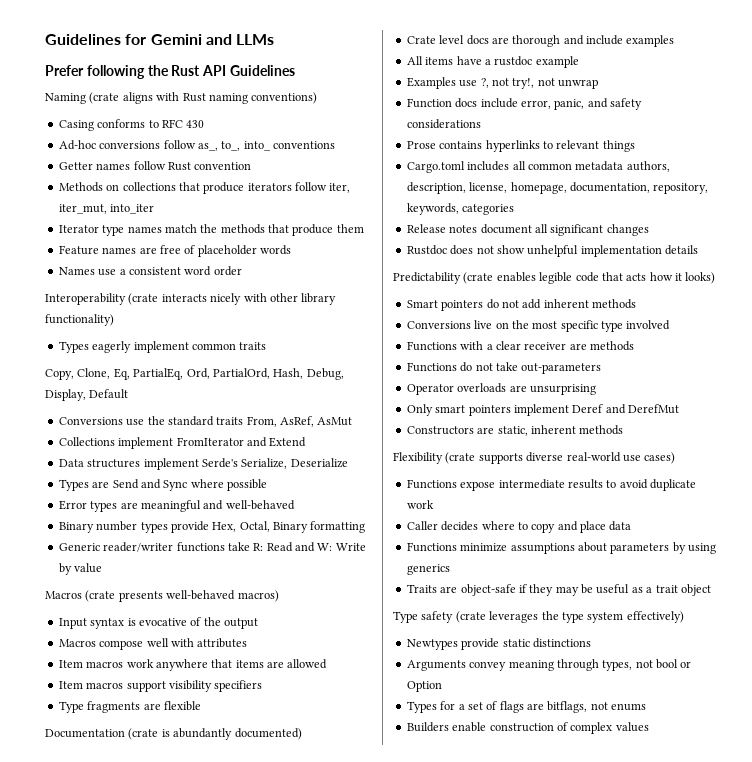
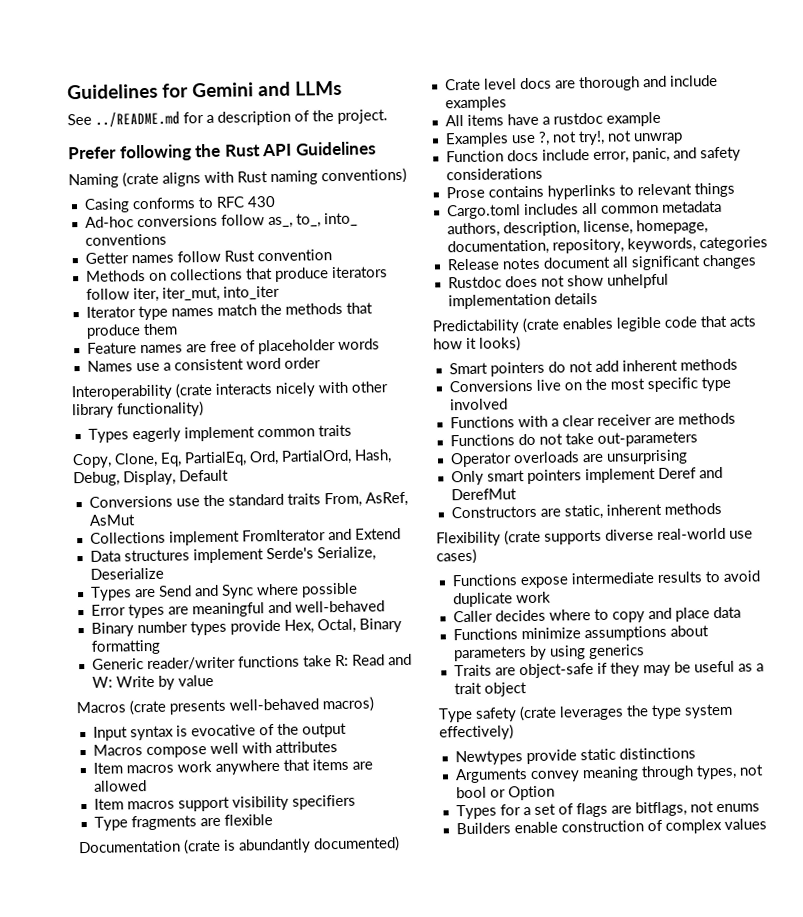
+ See ../README.md for a description of the project.

